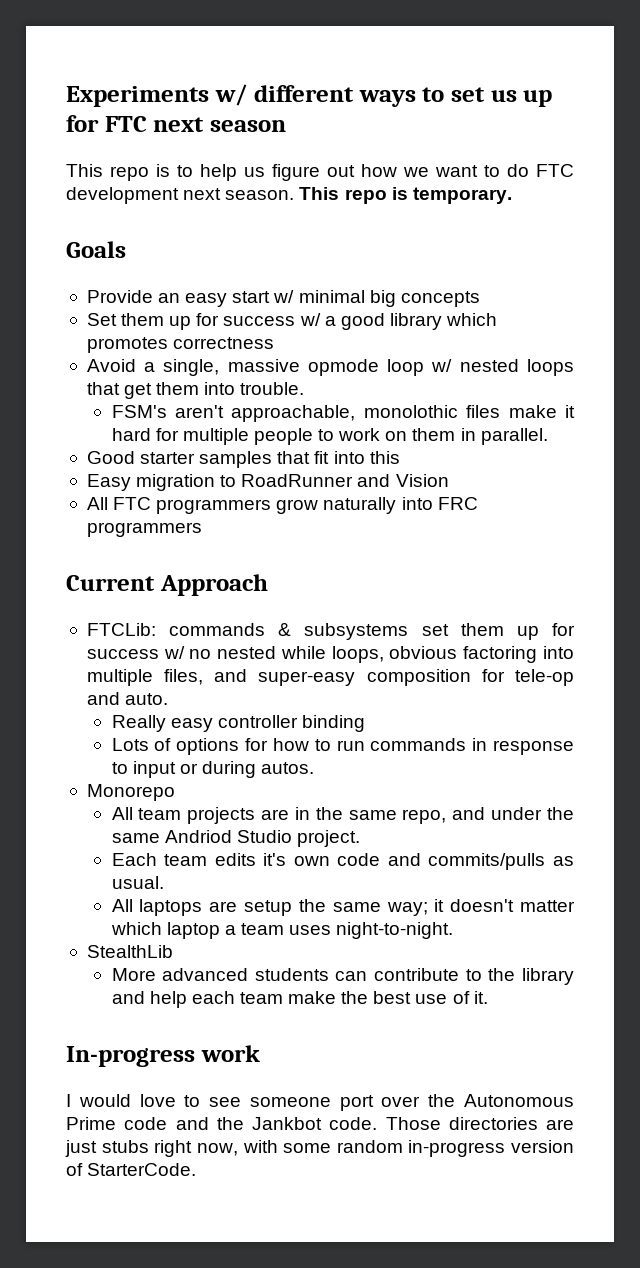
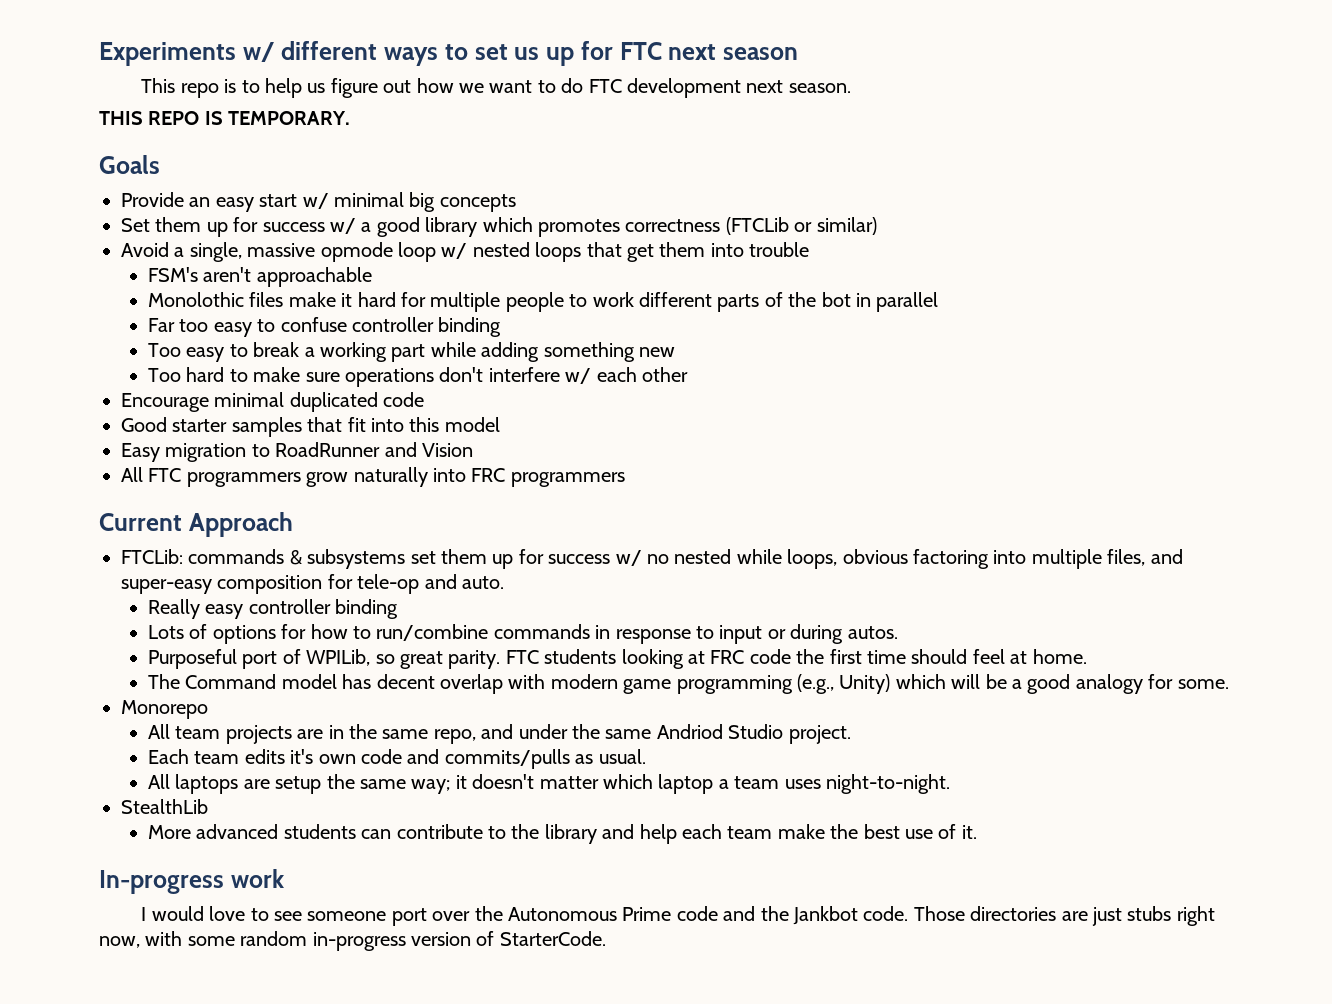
- This repo is to help us figure out how we want to do FTC development next season. This repo is temporary.
+ This repo is to help us figure out how we want to do FTC development next season.
+ THIS REPO IS TEMPORARY.
- Set them up for success w/ a good library which promotes correctness
+ Set them up for success w/ a good library which promotes correctness (FTCLib or similar)
- Avoid a single, massive opmode loop w/ nested loops that get them into trouble.
+ Avoid a single, massive opmode loop w/ nested loops that get them into trouble
- FSM's aren't approachable, monolothic files make it hard for multiple people to work on them in parallel.
+ FSM's aren't approachable
+ Monolothic files make it hard for multiple people to work different parts of the bot in parallel
+ Far too easy to confuse controller binding
+ Too easy to break a working part while adding something new
+ Too hard to make sure operations don't interfere w/ each other
+ Encourage minimal duplicated code
- Good starter samples that fit into this
+ Good starter samples that fit into this model
- Lots of options for how to run commands in response to input or during autos.
+ Lots of options for how to run/combine commands in response to input or during autos.
+ Purposeful port of WPILib, so great parity. FTC students looking at FRC code the first time should feel at home.
+ The Command model has decent overlap with modern game programming (e.g., Unity) which will be a good analogy for some.

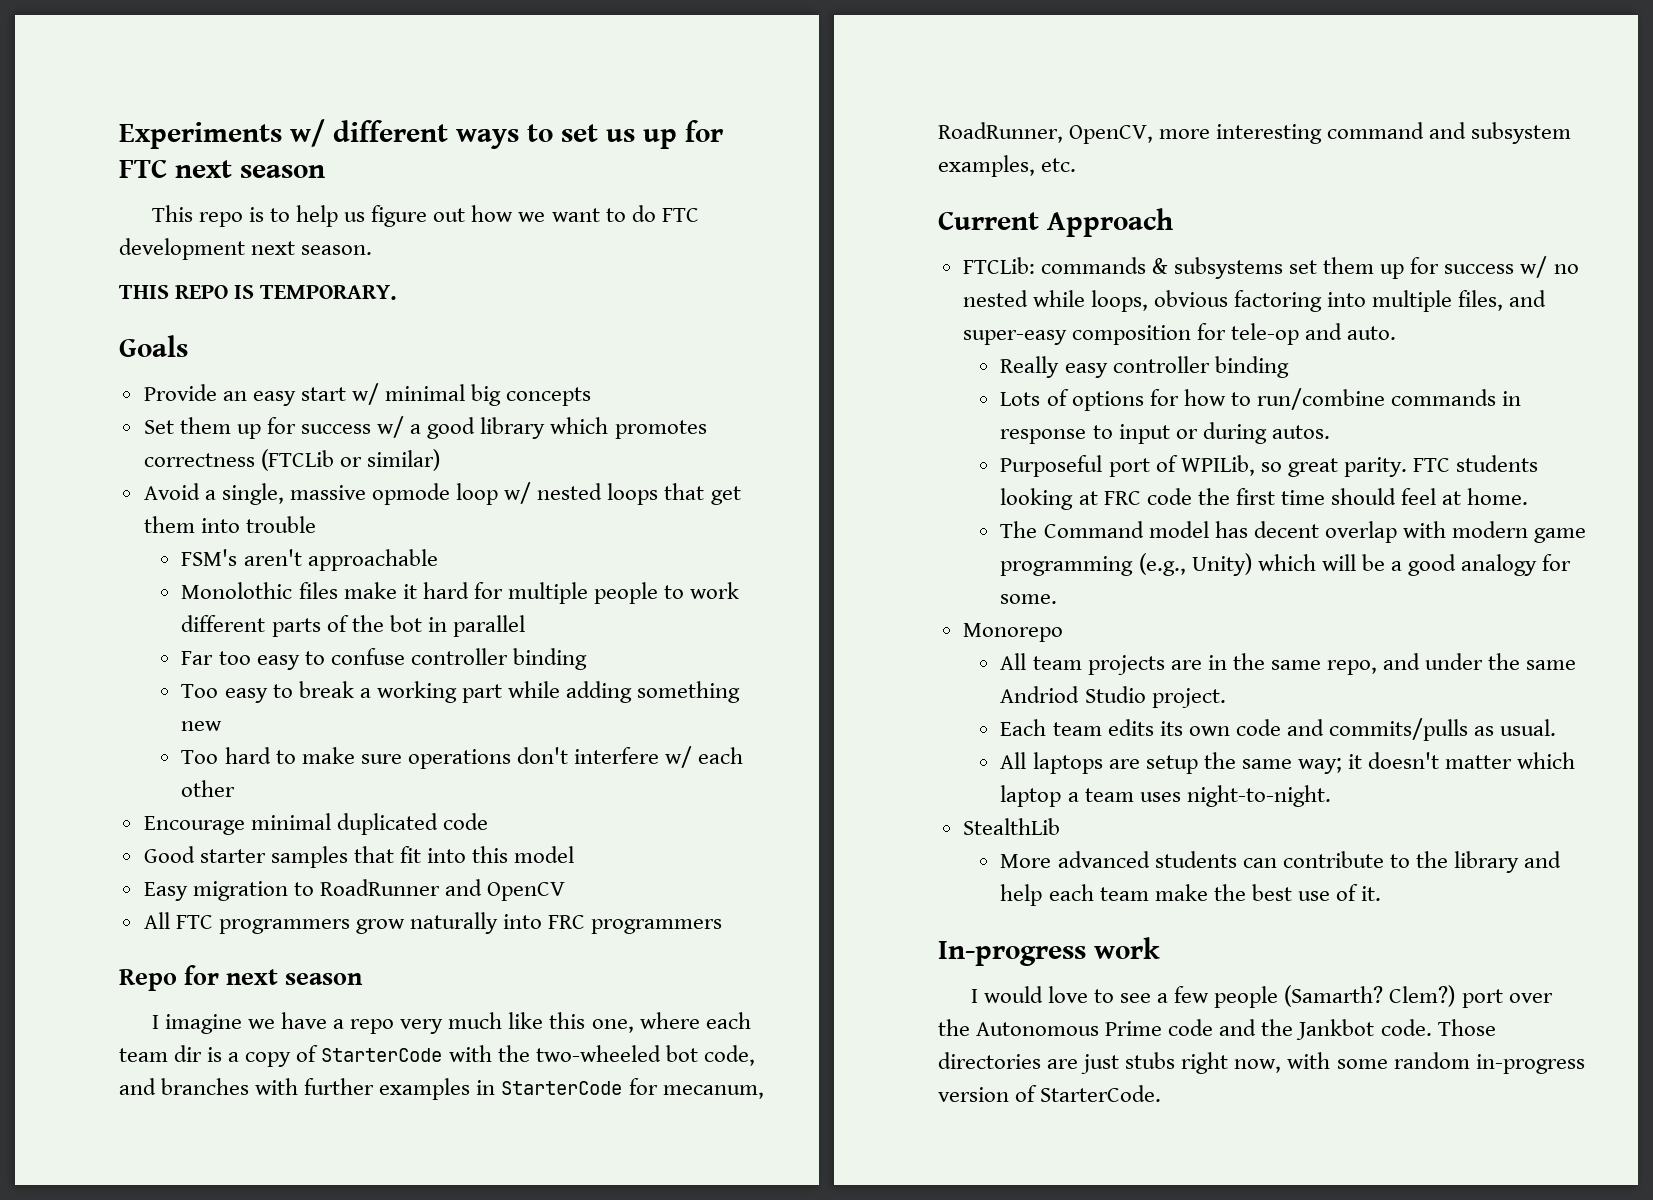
- Easy migration to RoadRunner and Vision
+ Easy migration to RoadRunner and OpenCV
+ Repo for next season
+ I imagine we have a repo very much like this one, where each team dir is a copy of StarterCode with the two-wheeled bot code, and branches with further examples in StarterCode for mecanum, RoadRunner, OpenCV, more interesting command and subsystem examples, etc.
- Each team edits it's own code and commits/pulls as usual.
+ Each team edits its own code and commits/pulls as usual.
- I would love to see someone port over the Autonomous Prime code and the Jankbot code.
+ I would love to see a few people (Samarth? Clem?) port over the Autonomous Prime code and the Jankbot code.

